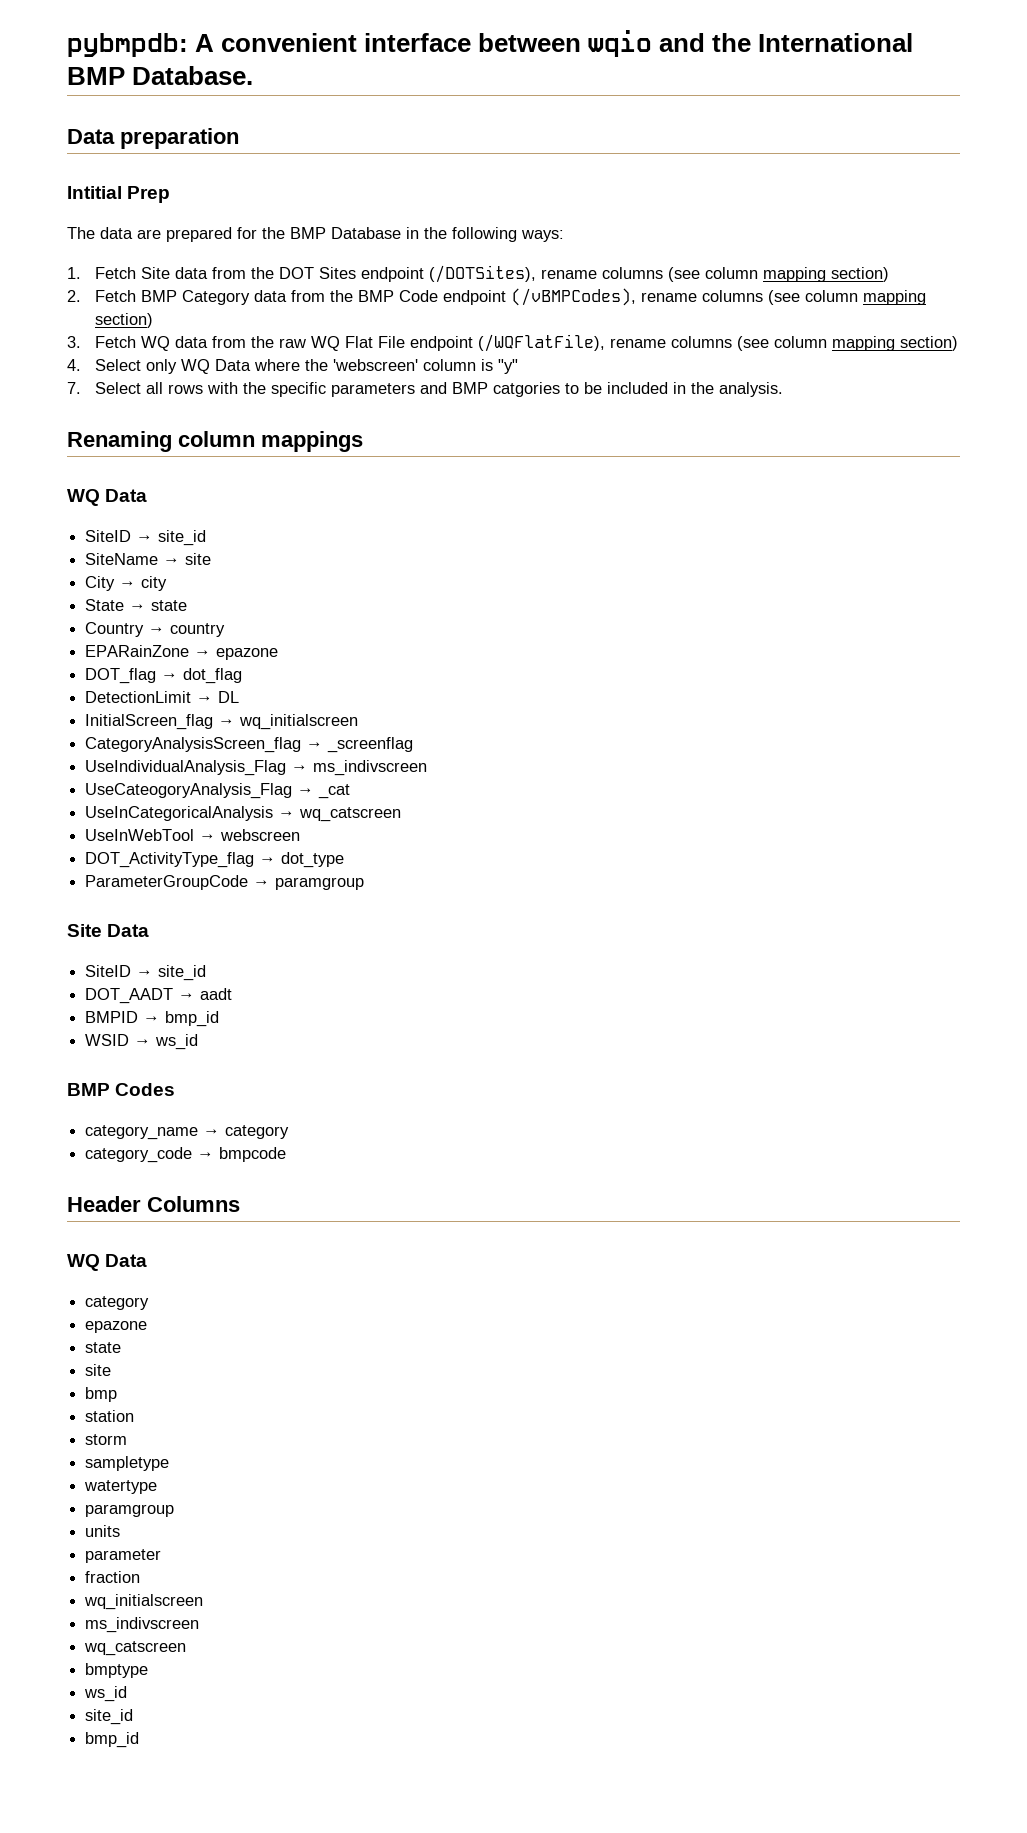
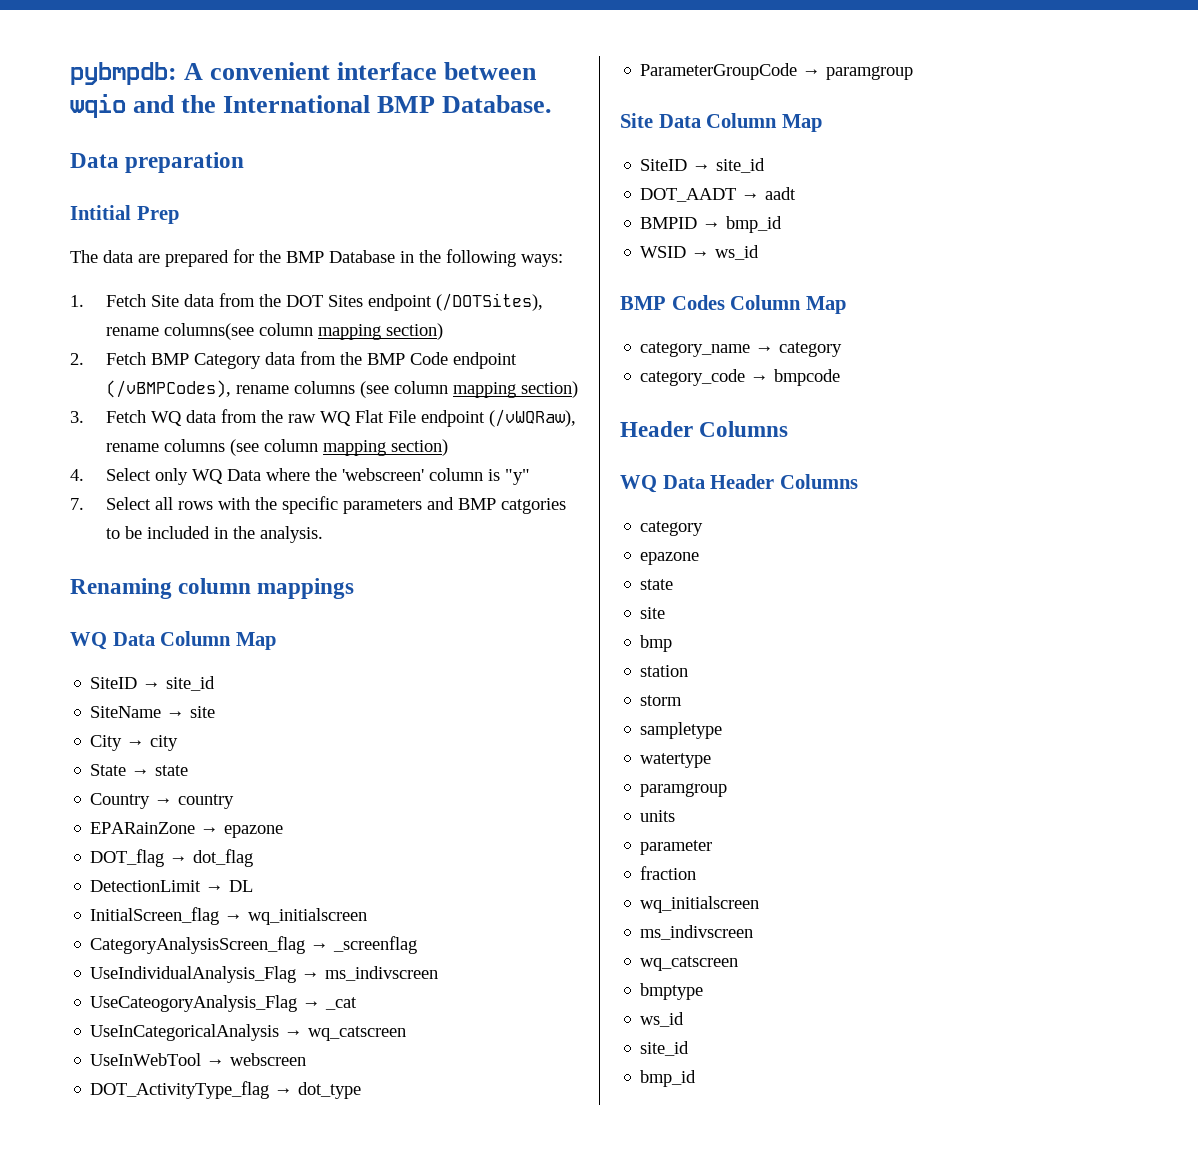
- 1. Fetch Site data from the DOT Sites endpoint (/DOTSites), rename columns (see column mapping section)
+ 1. Fetch Site data from the DOT Sites endpoint (/DOTSites), rename columns(see column mapping section)
- 3. Fetch WQ data from the raw WQ Flat File endpoint (/WQFlatFile), rename columns (see column mapping section)
+ 3. Fetch WQ data from the raw WQ Flat File endpoint (/vWQRaw), rename columns (see column mapping section)
  Renaming column mappings
- WQ Data
+ WQ Data Column Map
- Site Data
+ Site Data Column Map
- BMP Codes
+ BMP Codes Column Map
  category_code → bmpcode
  Header Columns
- WQ Data
+ WQ Data Header Columns

